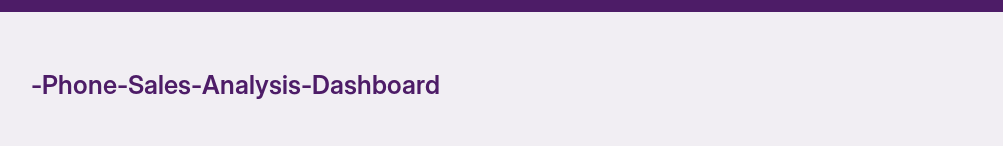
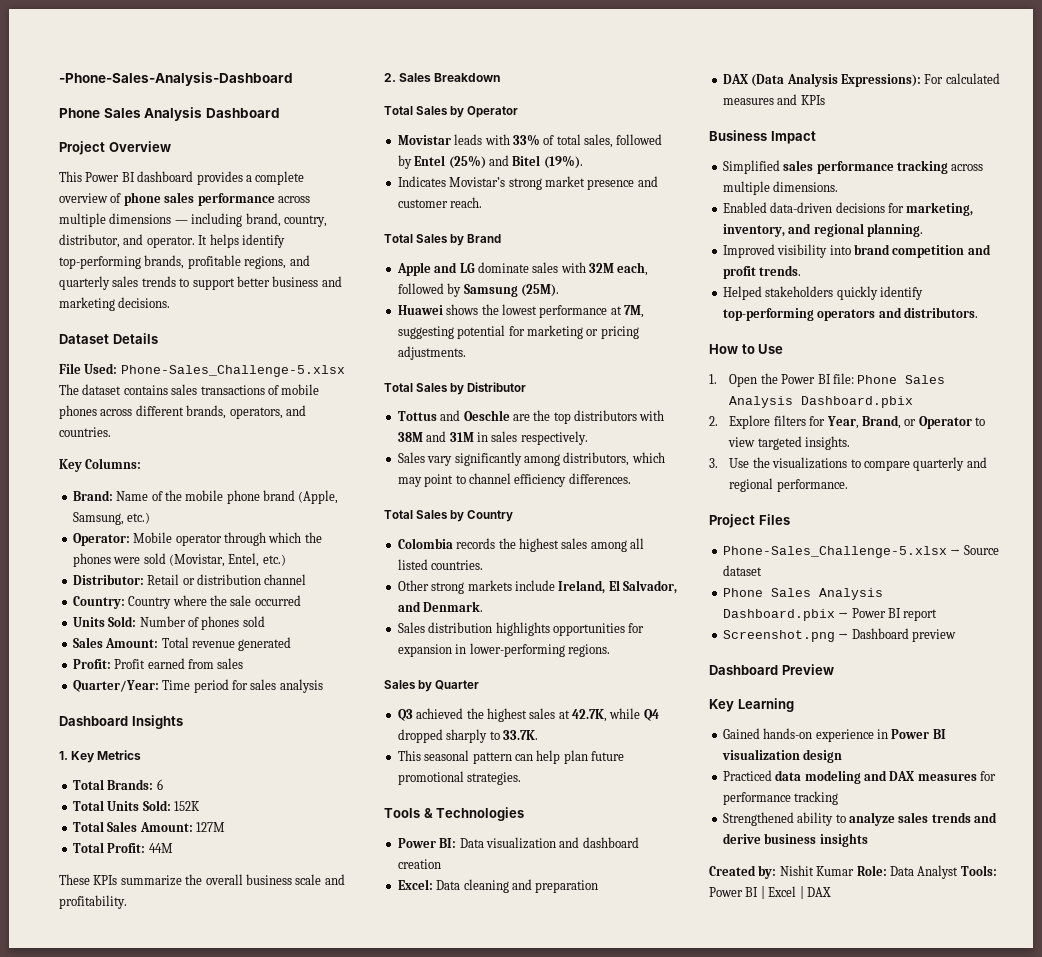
+ Phone Sales Analysis Dashboard
+ Project Overview
+ This Power BI dashboard provides a complete overview of phone sales performance across multiple dimensions — including brand, country, distributor, and operator. It helps identify top-performing brands, profitable regions, and quarterly sales trends to support better business and marketing decisions.
+ Dataset Details
+ File Used: Phone-Sales_Challenge-5.xlsx The dataset contains sales transactions of mobile phones across different brands, operators, and countries.
+ Key Columns:
+ Brand: Name of the mobile phone brand (Apple, Samsung, etc.)
+ Operator: Mobile operator through which the phones were sold (Movistar, Entel, etc.)
+ Distributor: Retail or distribution channel
+ Country: Country where the sale occurred
+ Units Sold: Number of phones sold
+ Sales Amount: Total revenue generated
+ Profit: Profit earned from sales
+ Quarter/Year: Time period for sales analysis
+ Dashboard Insights
+ 1. Key Metrics
+ Total Brands: 6
+ Total Units Sold: 152K
+ Total Sales Amount: 127M
+ Total Profit: 44M
+ These KPIs summarize the overall business scale and profitability.
+ 2. Sales Breakdown
+ Total Sales by Operator
+ Movistar leads with 33% of total sales, followed by Entel (25%) and Bitel (19%).
+ Indicates Movistar’s strong market presence and customer reach.
+ Total Sales by Brand
+ Apple and LG dominate sales with 32M each, followed by Samsung (25M).
+ Huawei shows the lowest performance at 7M, suggesting potential for marketing or pricing adjustments.
+ Total Sales by Distributor
+ Tottus and Oeschle are the top distributors with 38M and 31M in sales respectively.
+ Sales vary significantly among distributors, which may point to channel efficiency differences.
+ Total Sales by Country
+ Colombia records the highest sales among all listed countries.
+ Other strong markets include Ireland, El Salvador, and Denmark.
+ Sales distribution highlights opportunities for expansion in lower-performing regions.
+ Sales by Quarter
+ Q3 achieved the highest sales at 42.7K, while Q4 dropped sharply to 33.7K.
+ This seasonal pattern can help plan future promotional strategies.
+ Tools & Technologies
+ Power BI: Data visualization and dashboard creation
+ Excel: Data cleaning and preparation
+ DAX (Data Analysis Expressions): For calculated measures and KPIs
+ Business Impact
+ Simplified sales performance tracking across multiple dimensions.
+ Enabled data-driven decisions for marketing, inventory, and regional planning.
+ Improved visibility into brand competition and profit trends.
+ Helped stakeholders quickly identify top-performing operators and distributors.
+ How to Use
+ 1. Open the Power BI file: Phone Sales Analysis Dashboard.pbix
+ 2. Explore filters for Year, Brand, or Operator to view targeted insights.
+ 3. Use the visualizations to compare quarterly and regional performance.
+ Project Files
+ Phone-Sales_Challenge-5.xlsx → Source dataset
+ Phone Sales Analysis Dashboard.pbix → Power BI report
+ Screenshot.png → Dashboard preview
+ Dashboard Preview
+ Key Learning
+ Gained hands-on experience in Power BI visualization design
+ Practiced data modeling and DAX measures for performance tracking
+ Strengthened ability to analyze sales trends and derive business insights
+ Created by: Nishit Kumar Role: Data Analyst Tools: Power BI | Excel | DAX

